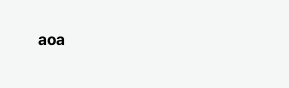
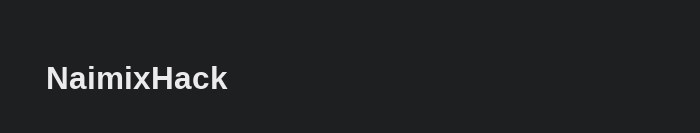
- aoa
+ NaimixHack

